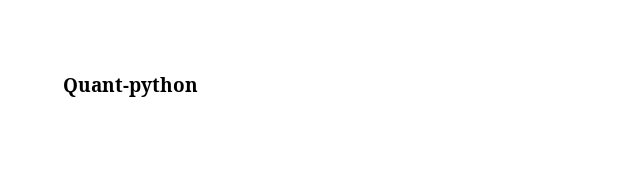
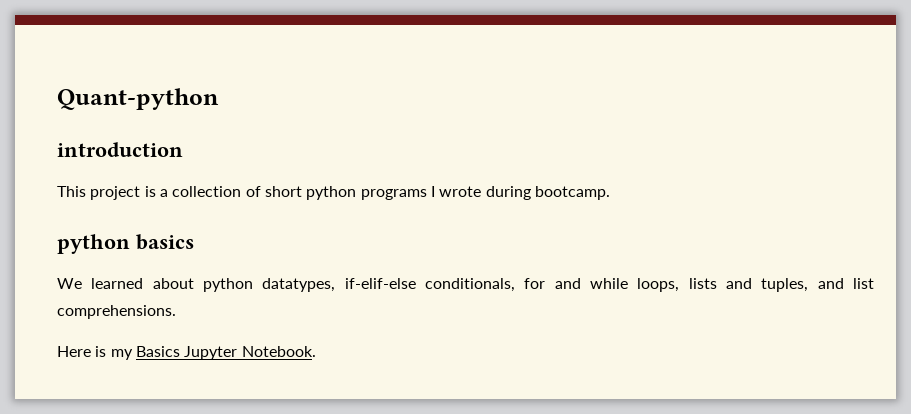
+ introduction
+ This project is a collection of short python programs I wrote during bootcamp.
+ python basics
+ We learned about python datatypes, if-elif-else conditionals, for and while loops, lists and tuples, and list comprehensions.
+ Here is my Basics Jupyter Notebook.

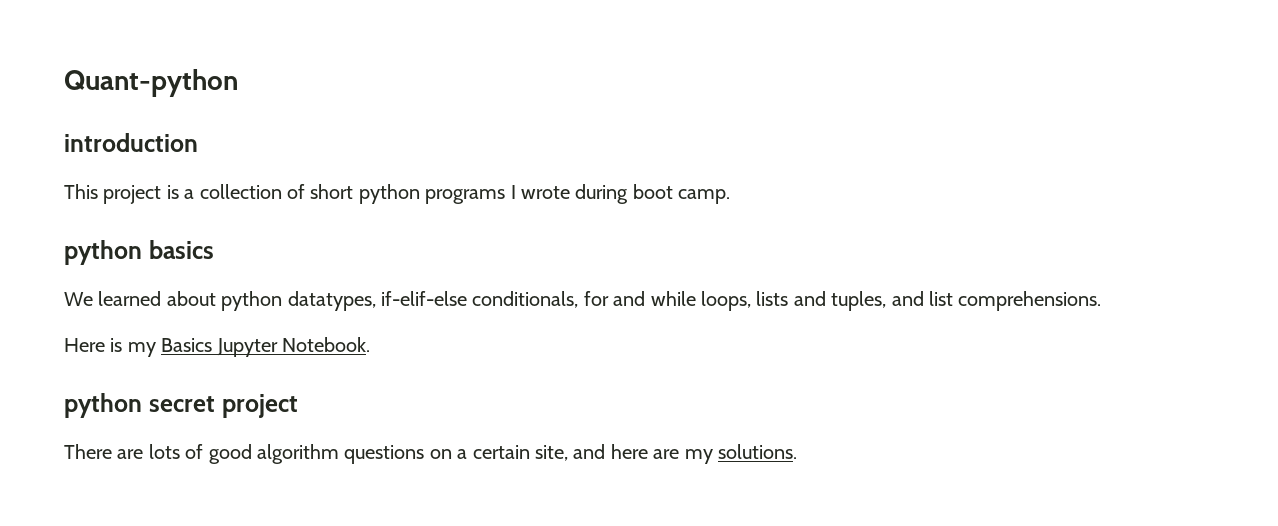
- This project is a collection of short python programs I wrote during bootcamp.
+ This project is a collection of short python programs I wrote during boot camp.
+ python secret project
+ There are lots of good algorithm questions on a certain site, and here are my solutions.

